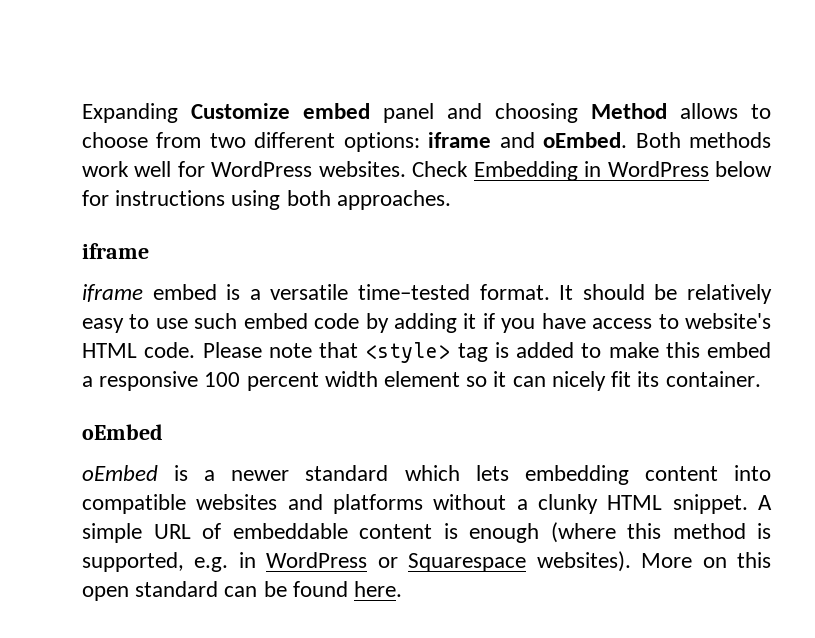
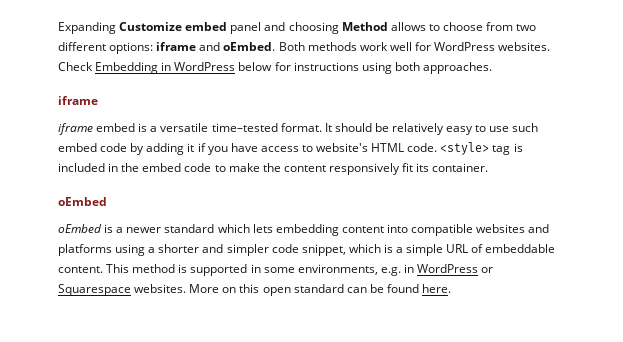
- Please note that <style> tag is added to make this embed a responsive 100 percent width element so it can nicely fit its container.
+ <style> tag is included in the embed code to make the content responsively fit its container.
- oEmbed is a newer standard which lets embedding content into compatible websites and platforms without a clunky HTML snippet. A simple URL of embeddable content is enough (where this method is supported, e.g. in WordPress or Squarespace websites).
+ oEmbed is a newer standard which lets embedding content into compatible websites and platforms using a shorter and simpler code snippet, which is a simple URL of embeddable content. This method is supported in some environments, e.g. in WordPress or Squarespace websites.

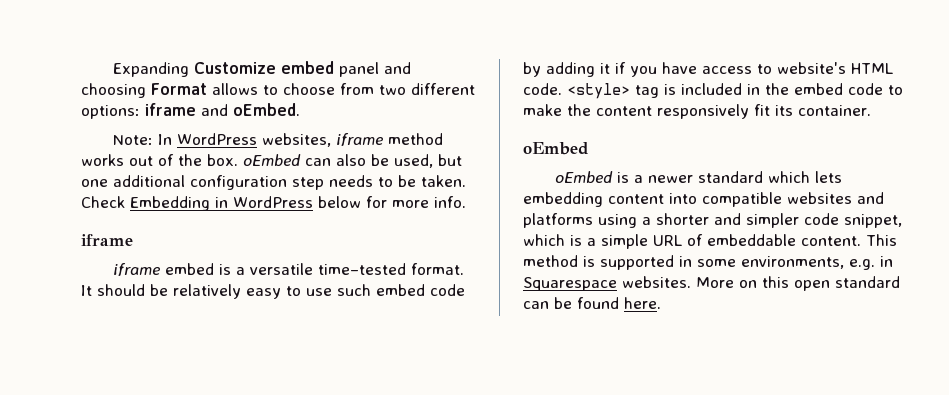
- Expanding Customize embed panel and choosing Method allows to choose from two different options: iframe and oEmbed. Both methods work well for WordPress websites.
+ Expanding Customize embed panel and choosing Format allows to choose from two different options: iframe and oEmbed.
+ Note: In WordPress websites, iframe method works out of the box. oEmbed can also be used, but one additional configuration step needs to be taken.
- Check Embedding in WordPress below for instructions using both approaches.
+ Check Embedding in WordPress below for more info.
- This method is supported in some environments, e.g. in WordPress or Squarespace websites.
+ This method is supported in some environments, e.g. in Squarespace websites.

